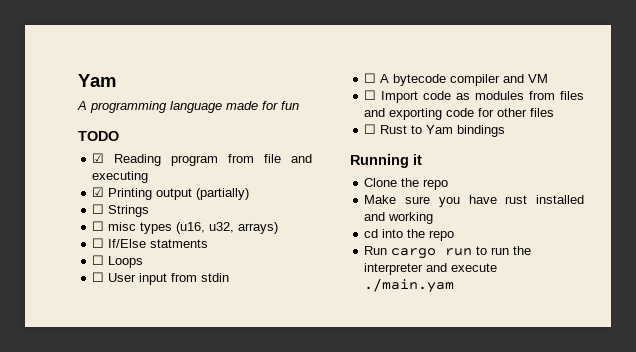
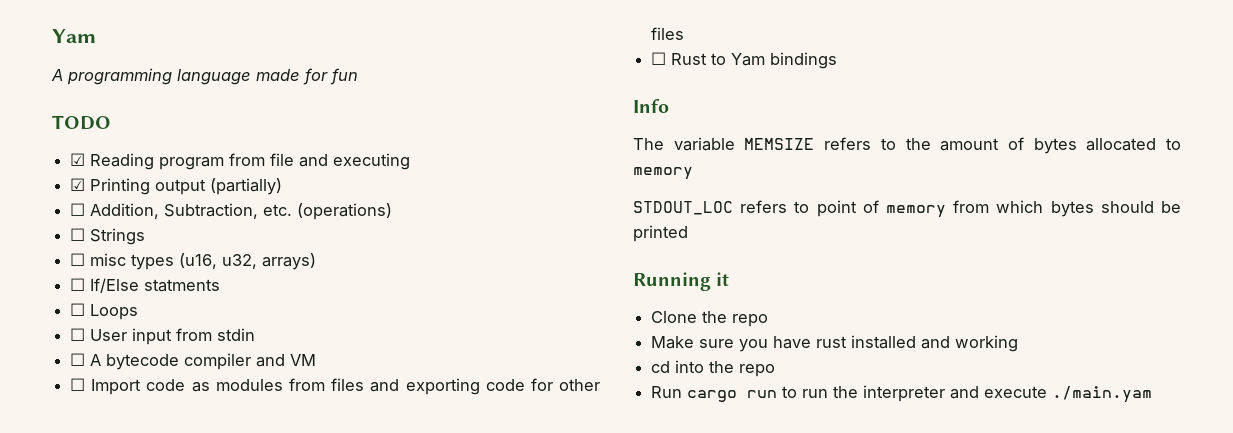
+ ☐ Addition, Subtraction, etc. (operations)
+ Info
+ The variable MEMSIZE refers to the amount of bytes allocated to memory
+ STDOUT_LOC refers to point of memory from which bytes should be printed

